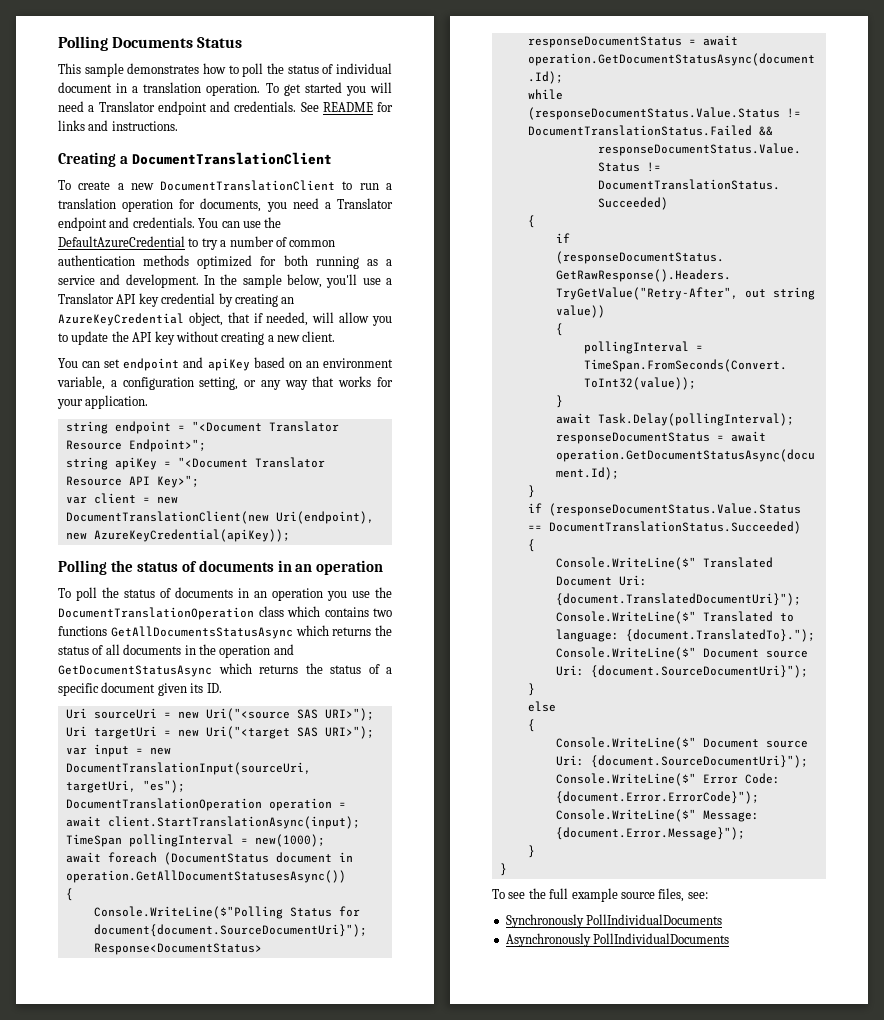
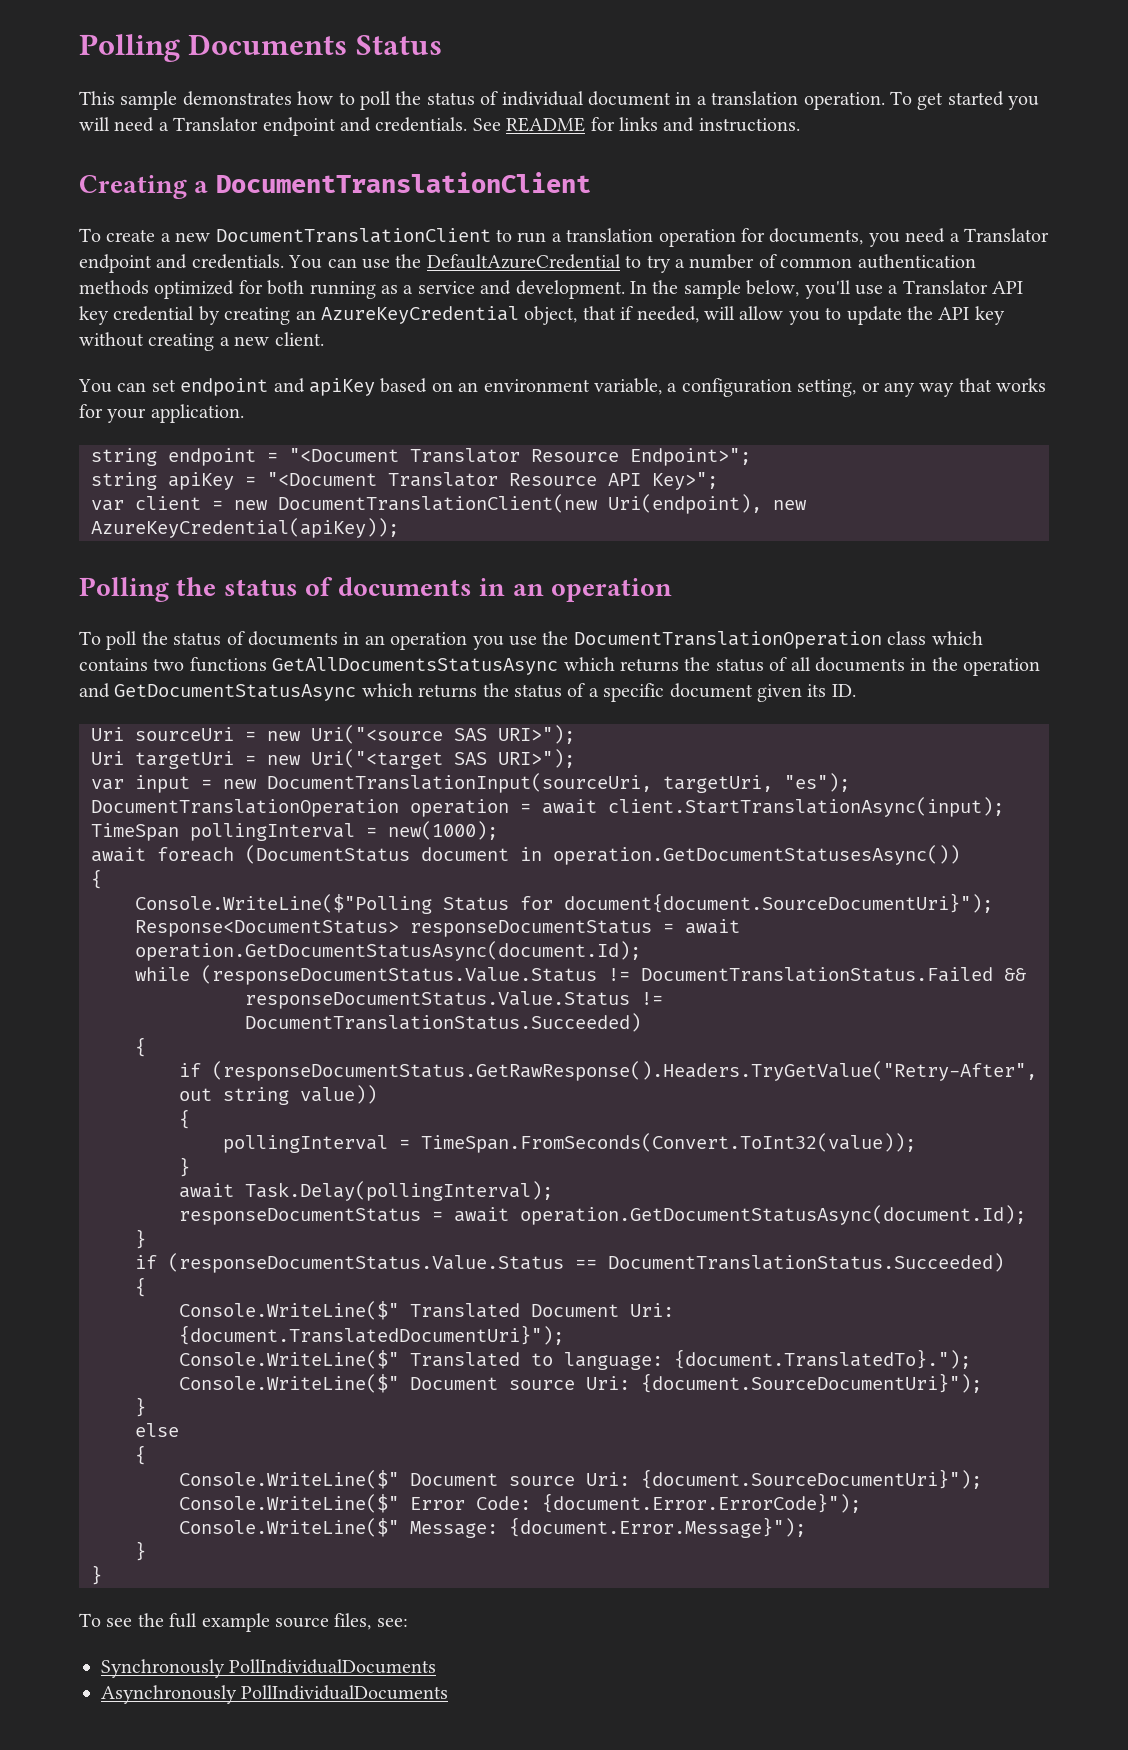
- await foreach (DocumentStatus document in operation.GetAllDocumentStatusesAsync())
+ await foreach (DocumentStatus document in operation.GetDocumentStatusesAsync())

